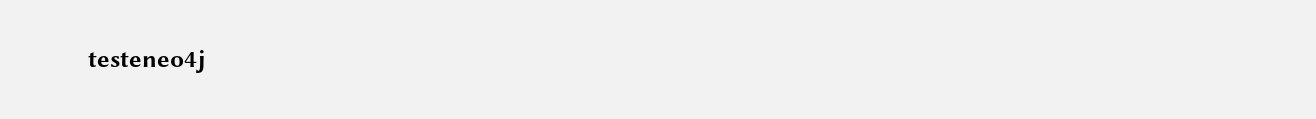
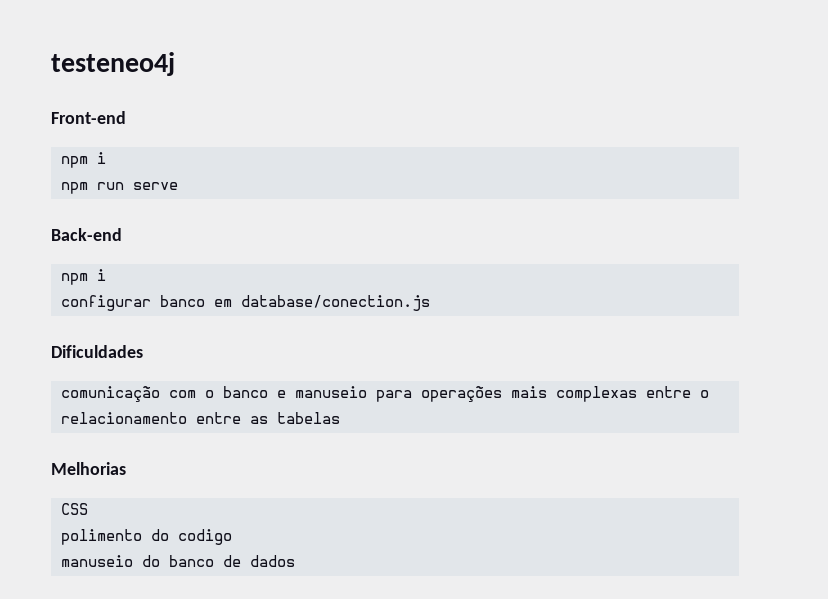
+ Front-end
+ npm i
+ npm run serve
+ Back-end
+ npm i
+ configurar banco em database/conection.js
+ Dificuldades
+ comunicação com o banco e manuseio para operações mais complexas entre o relacionamento entre as tabelas
+ Melhorias
+ CSS
+ polimento do codigo
+ manuseio do banco de dados

